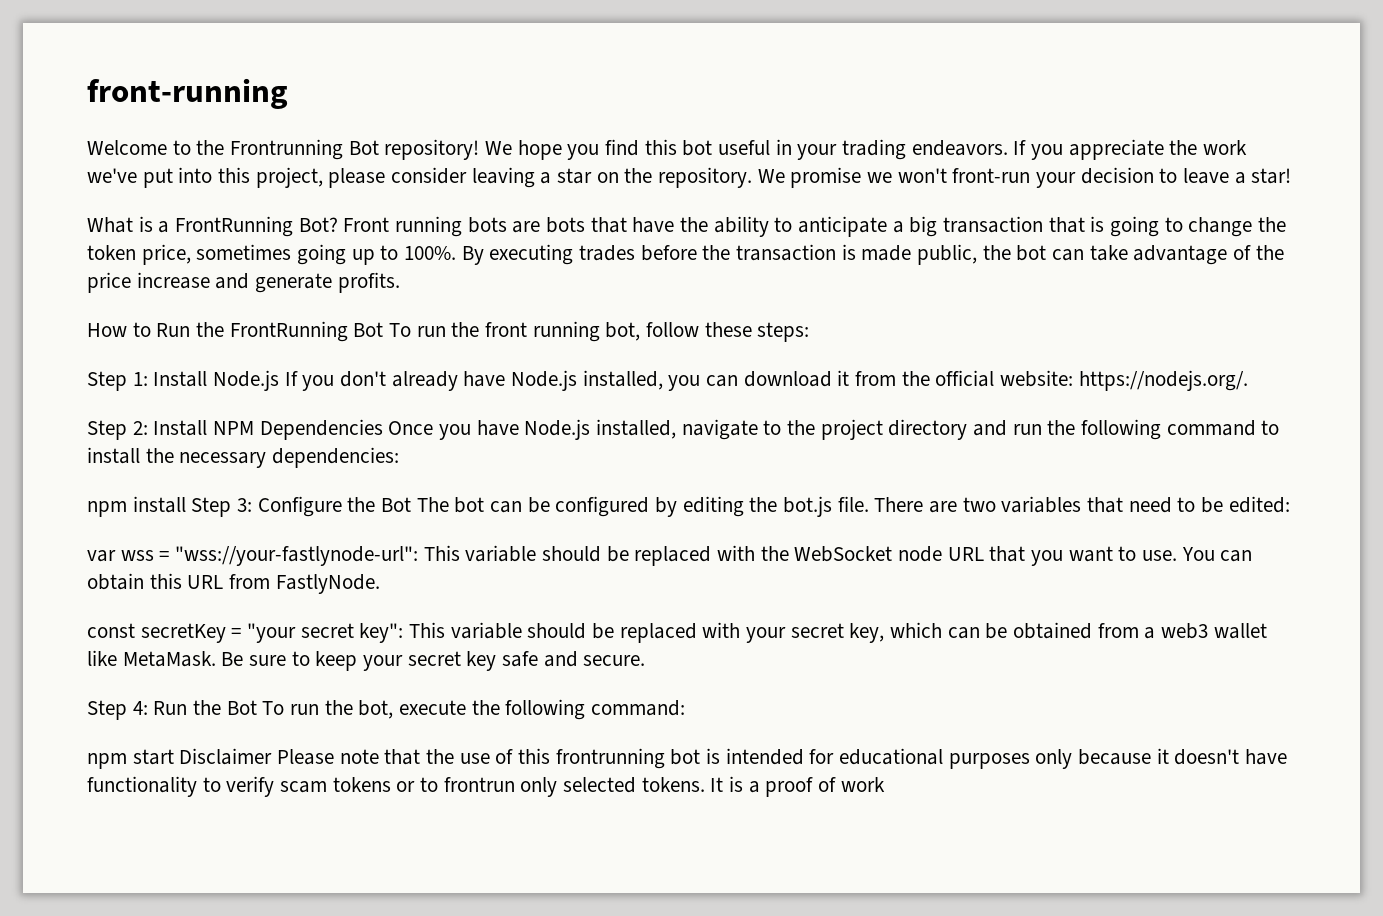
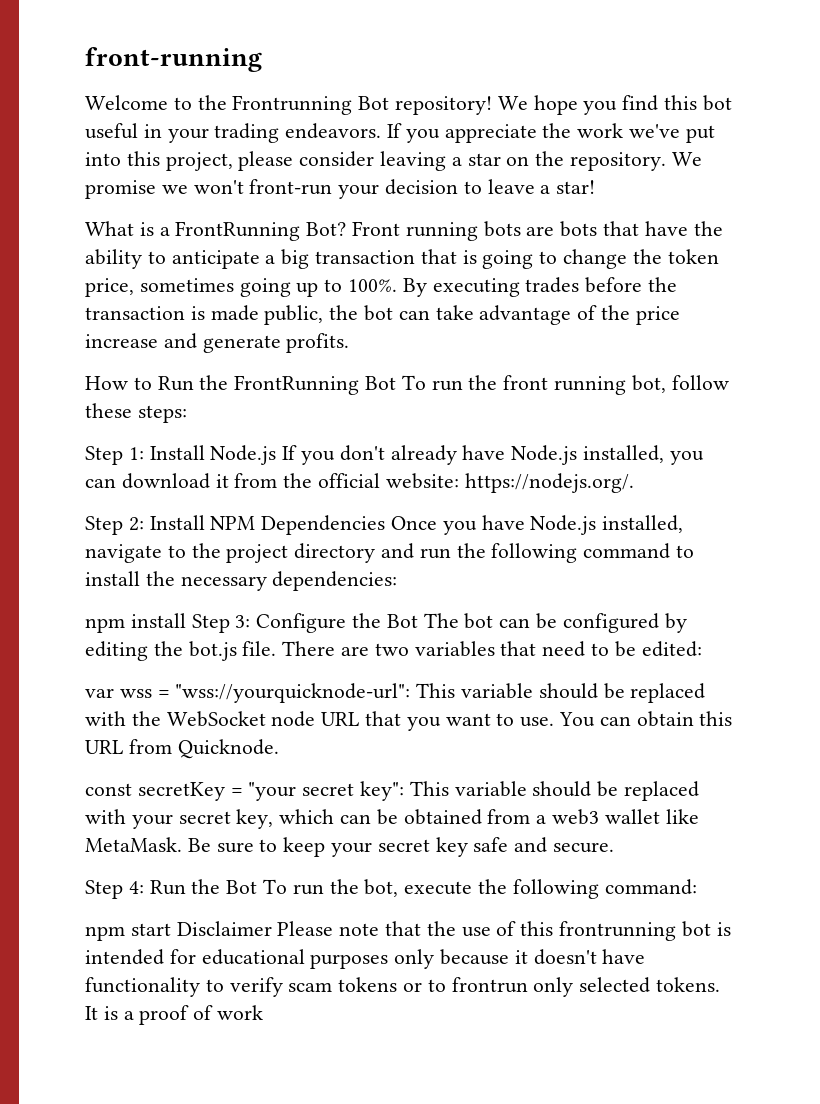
- var wss = "wss://your-fastlynode-url": This variable should be replaced with the WebSocket node URL that you want to use.
+ var wss = "wss://yourquicknode-url": This variable should be replaced with the WebSocket node URL that you want to use.
- You can obtain this URL from FastlyNode.
+ You can obtain this URL from Quicknode.

